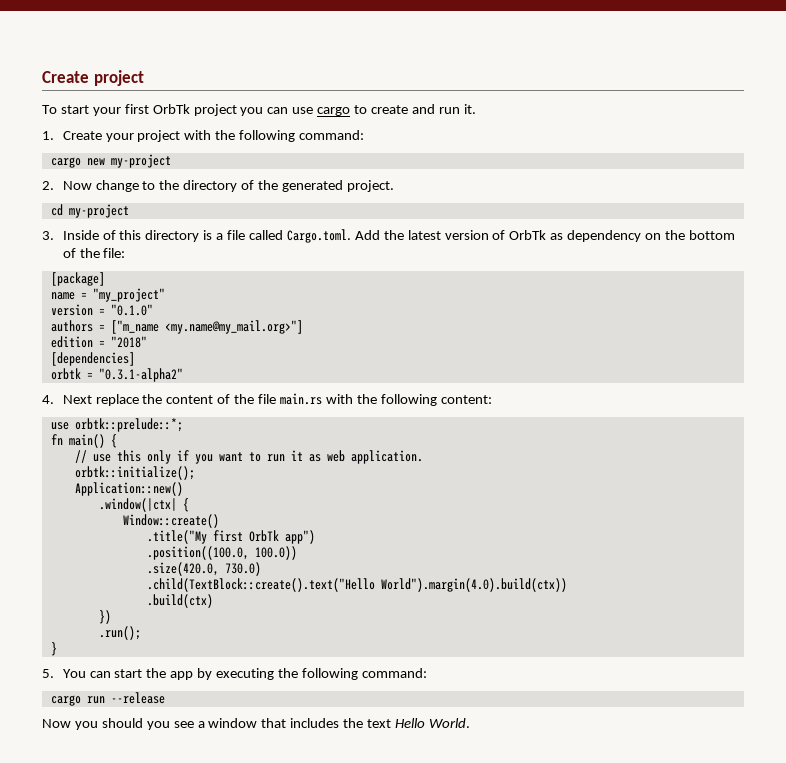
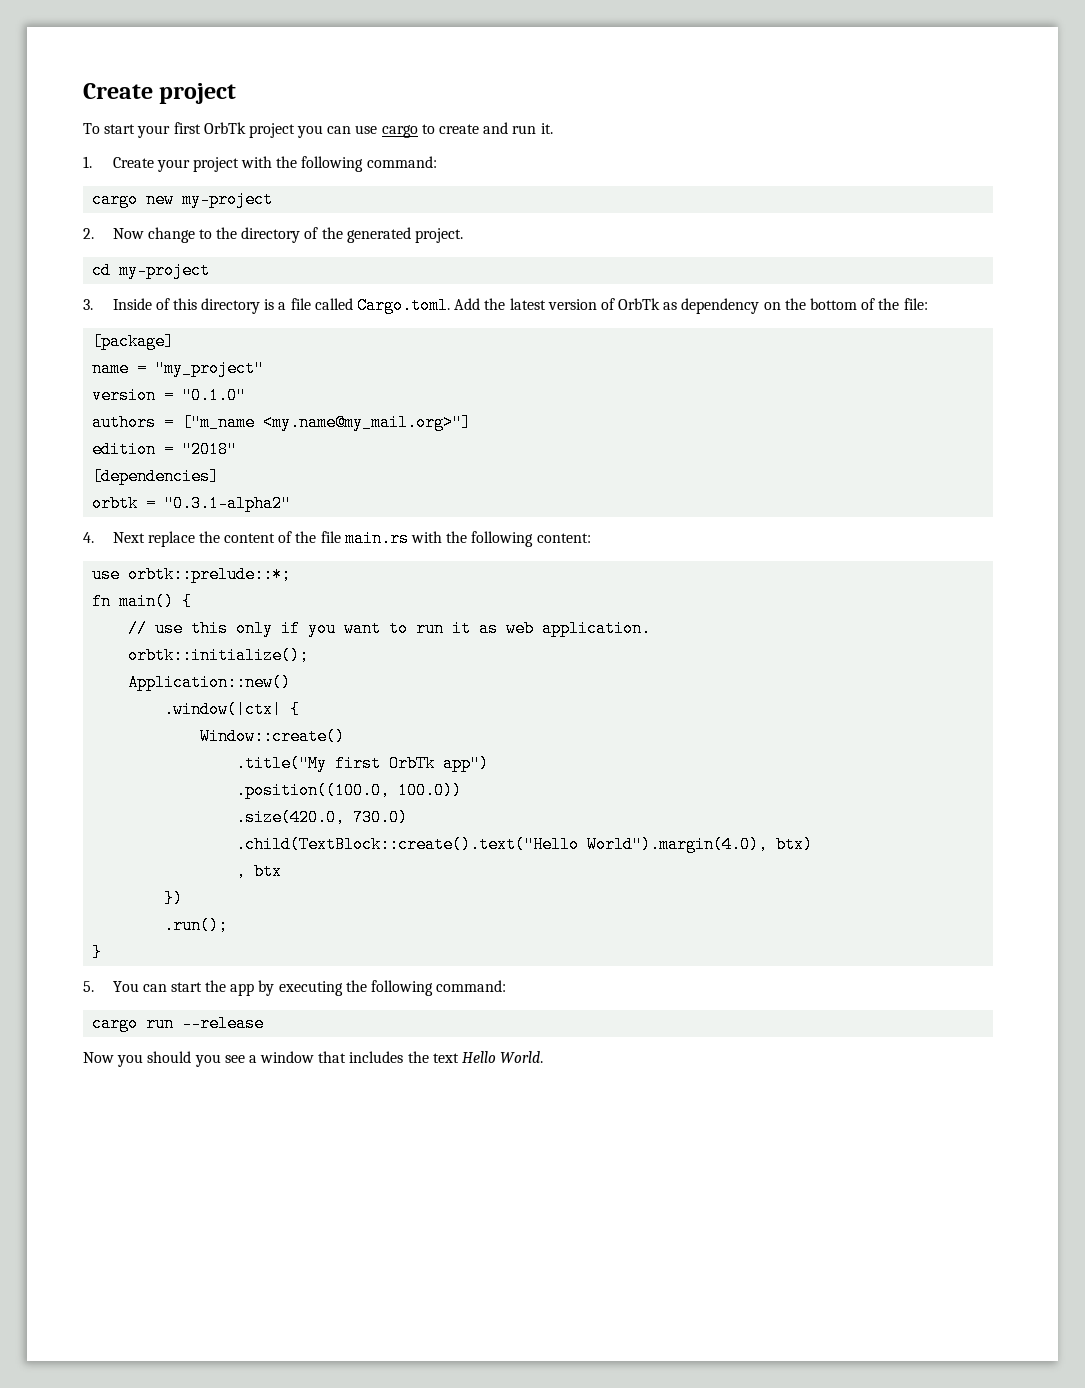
- .child(TextBlock::create().text("Hello World").margin(4.0).build(ctx))
- .build(ctx)
+ .child(TextBlock::create().text("Hello World").margin(4.0), btx)
+ , btx

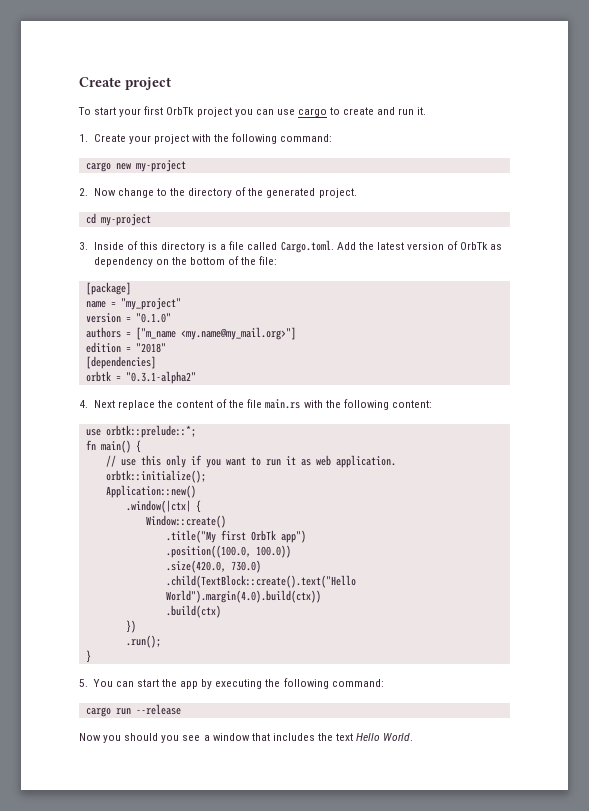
- .child(TextBlock::create().text("Hello World").margin(4.0), btx)
- , btx
+ .child(TextBlock::create().text("Hello World").margin(4.0).build(ctx))
+ .build(ctx)

